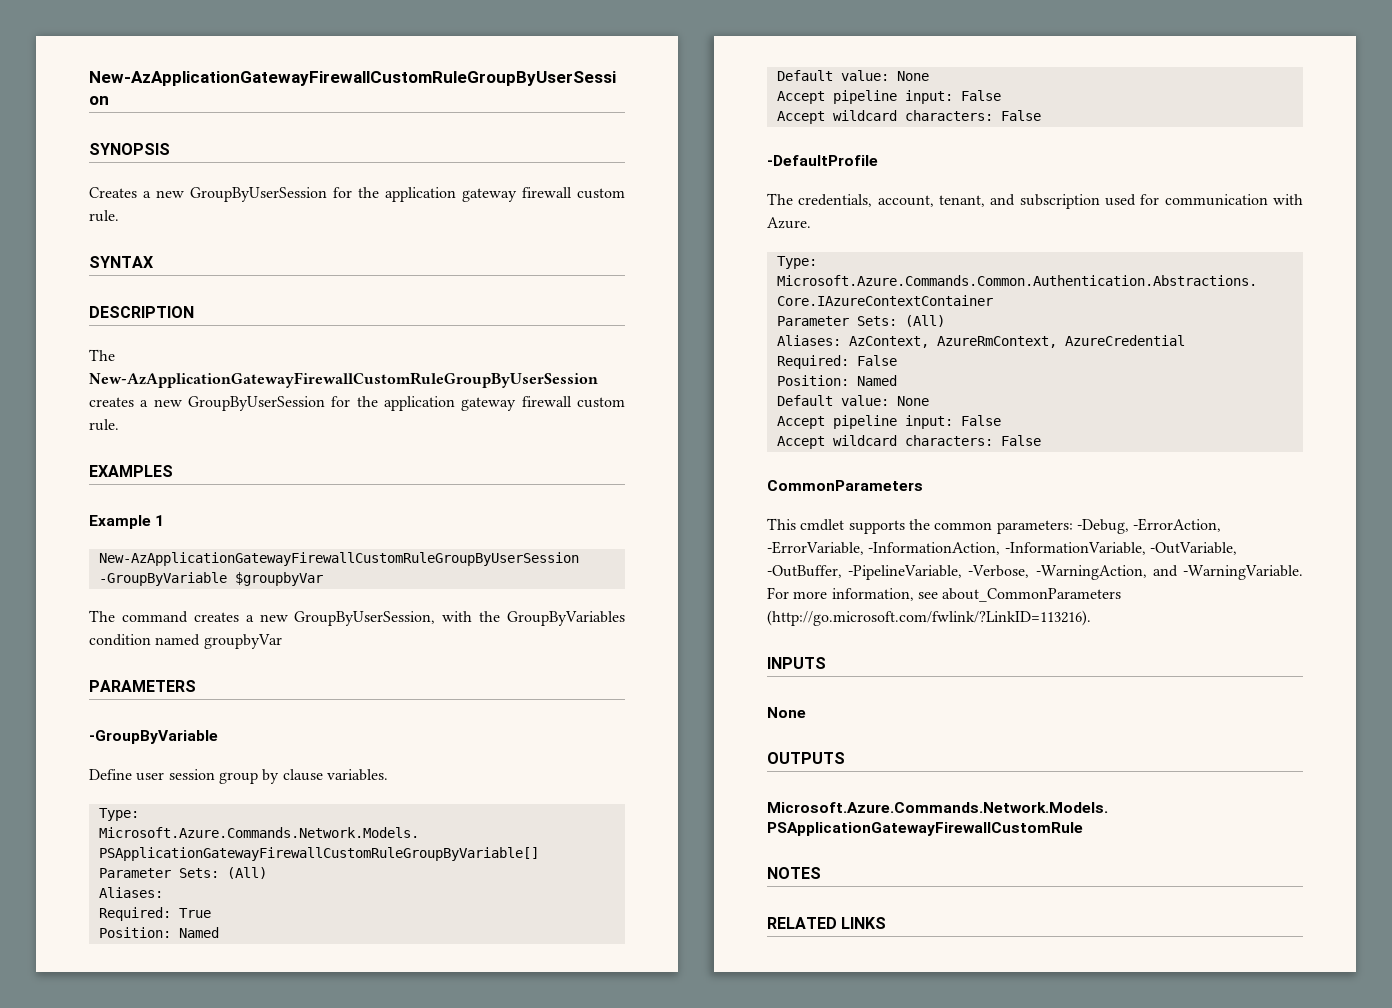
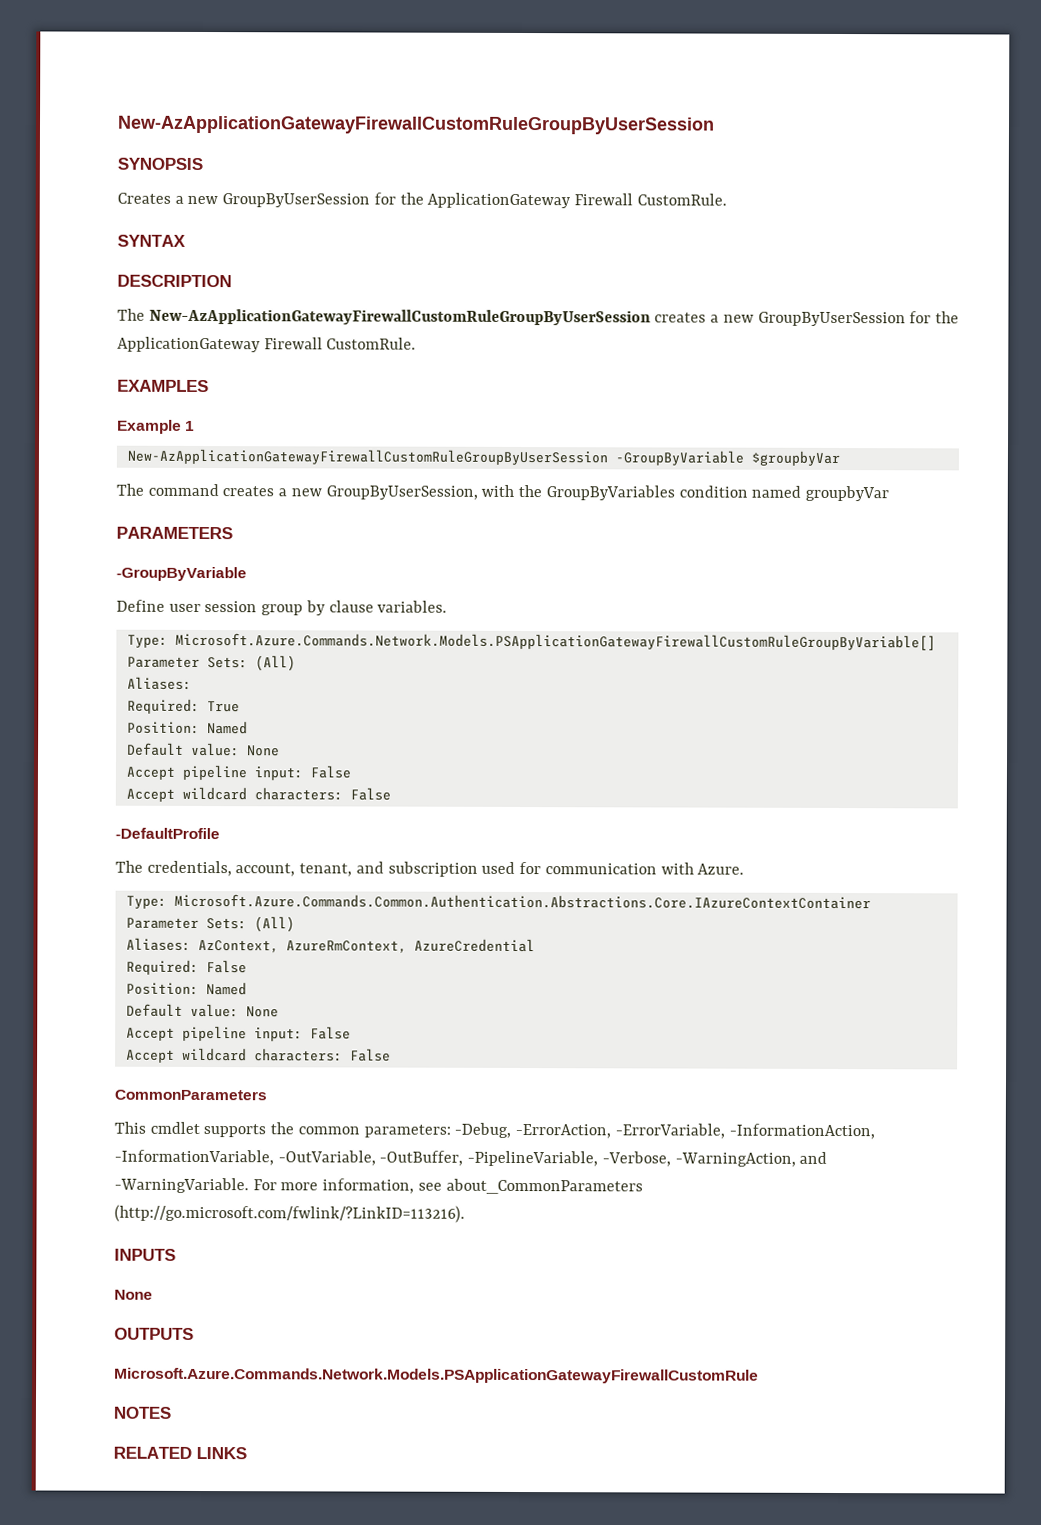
- Creates a new GroupByUserSession for the application gateway firewall custom rule.
+ Creates a new GroupByUserSession for the ApplicationGateway Firewall CustomRule.
- The New-AzApplicationGatewayFirewallCustomRuleGroupByUserSession creates a new GroupByUserSession for the application gateway firewall custom rule.
+ The New-AzApplicationGatewayFirewallCustomRuleGroupByUserSession creates a new GroupByUserSession for the ApplicationGateway Firewall CustomRule.

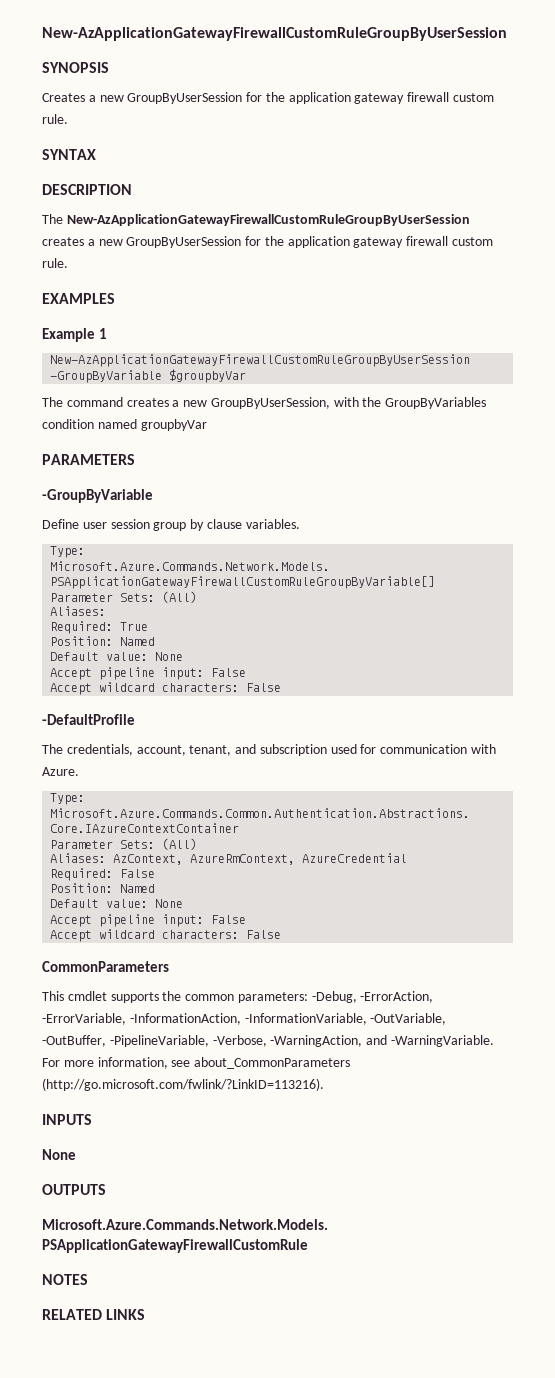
- Creates a new GroupByUserSession for the ApplicationGateway Firewall CustomRule.
+ Creates a new GroupByUserSession for the application gateway firewall custom rule.
- The New-AzApplicationGatewayFirewallCustomRuleGroupByUserSession creates a new GroupByUserSession for the ApplicationGateway Firewall CustomRule.
+ The New-AzApplicationGatewayFirewallCustomRuleGroupByUserSession creates a new GroupByUserSession for the application gateway firewall custom rule.

